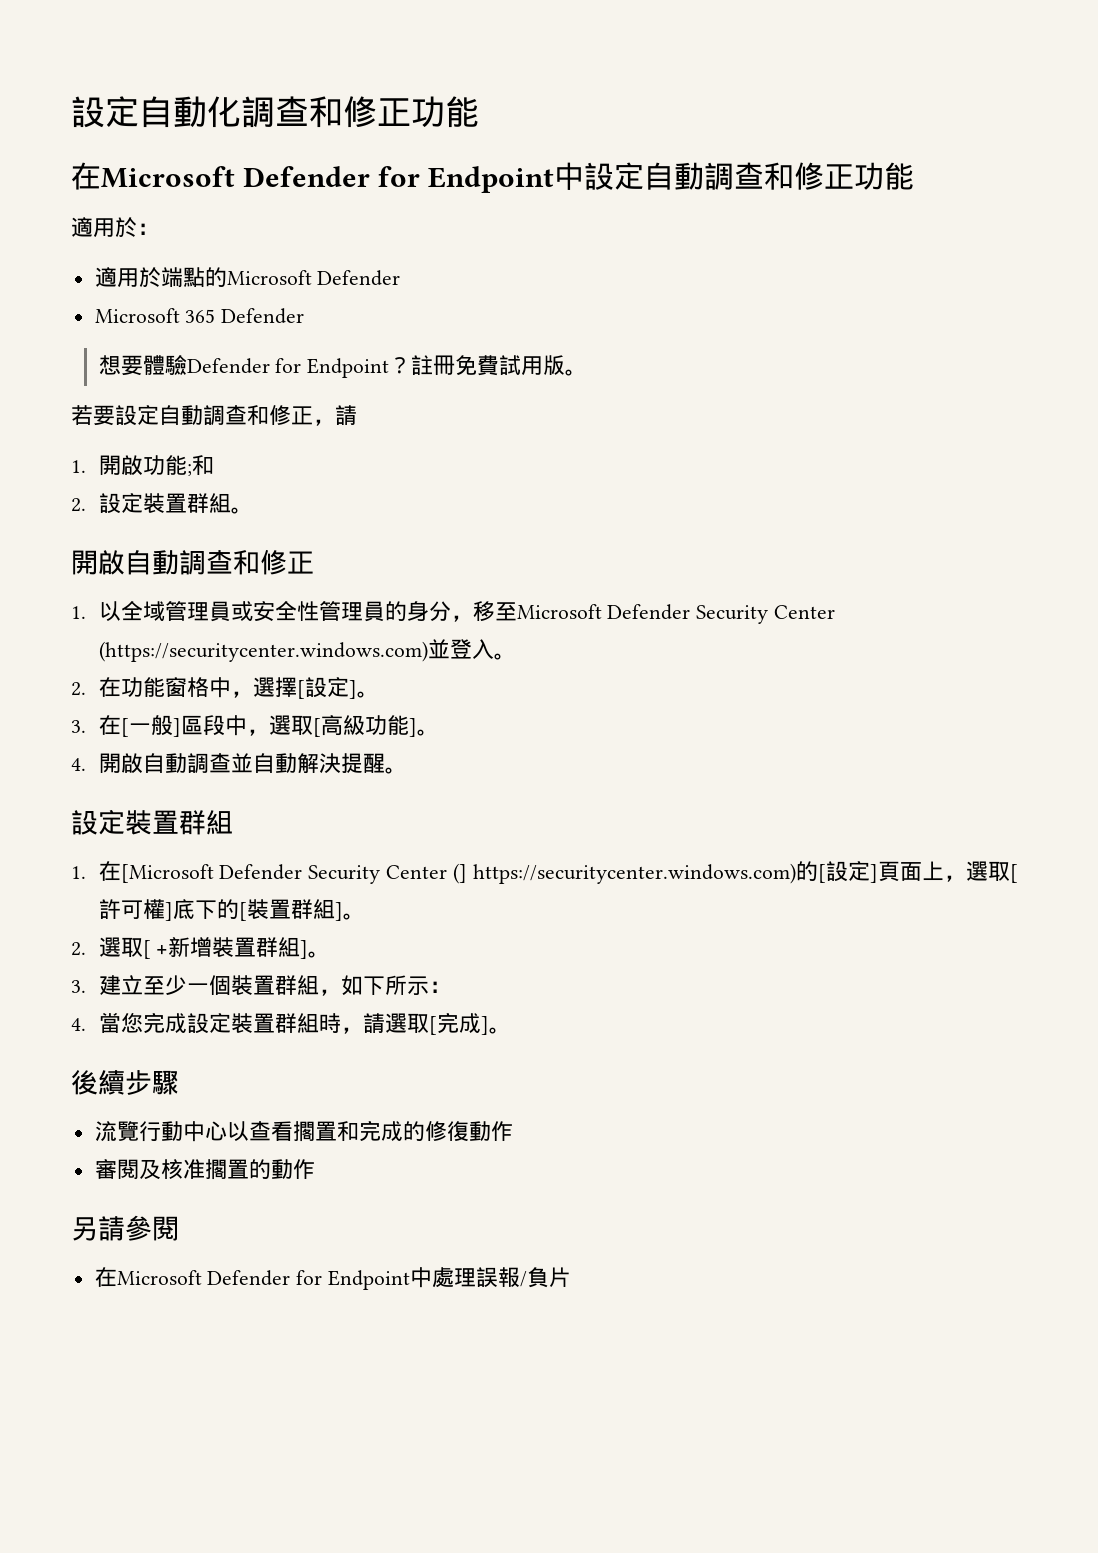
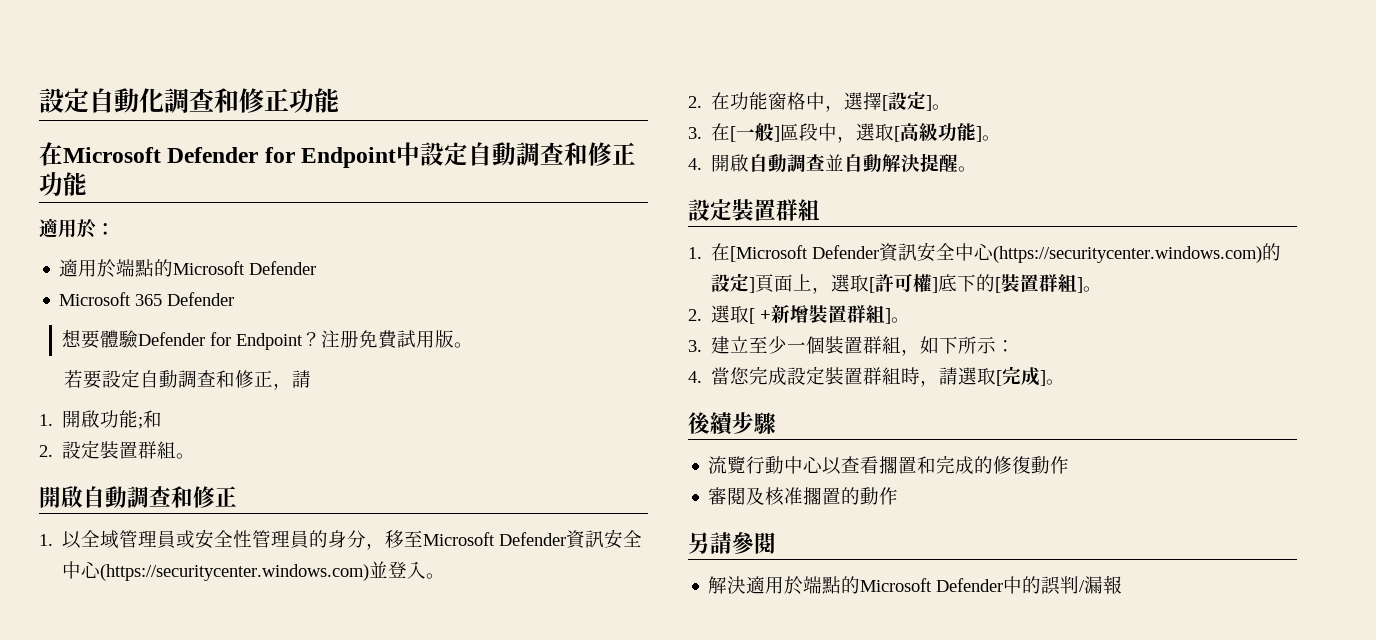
- 註冊免費試用版。
+ 注册免費試用版。
- 1.以全域管理員或安全性管理員的身分，移至Microsoft Defender Security Center (https://securitycenter.windows.com)並登入。
+ 1.以全域管理員或安全性管理員的身分，移至Microsoft Defender資訊安全中心(https://securitycenter.windows.com)並登入。
- 1.在[Microsoft Defender Security Center (] https://securitycenter.windows.com)的[設定]頁面上，選取[許可權]底下的[裝置群組]。
+ 1.在[Microsoft Defender資訊安全中心(https://securitycenter.windows.com)的設定]頁面上，選取[許可權]底下的[裝置群組]。
- 在Microsoft Defender for Endpoint中處理誤報/負片
+ 解決適用於端點的Microsoft Defender中的誤判/漏報

